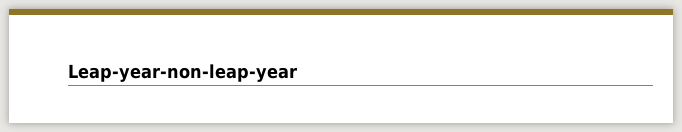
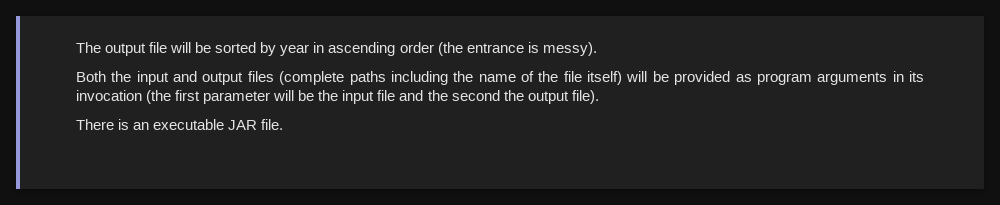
- Leap-year-non-leap-year
+ The output file will be sorted by year in ascending order (the entrance is messy).
+ Both the input and output files (complete paths including the name of the file itself) will be provided as program arguments in its invocation (the first parameter will be the input file and the second the output file).
+ There is an executable JAR file.

